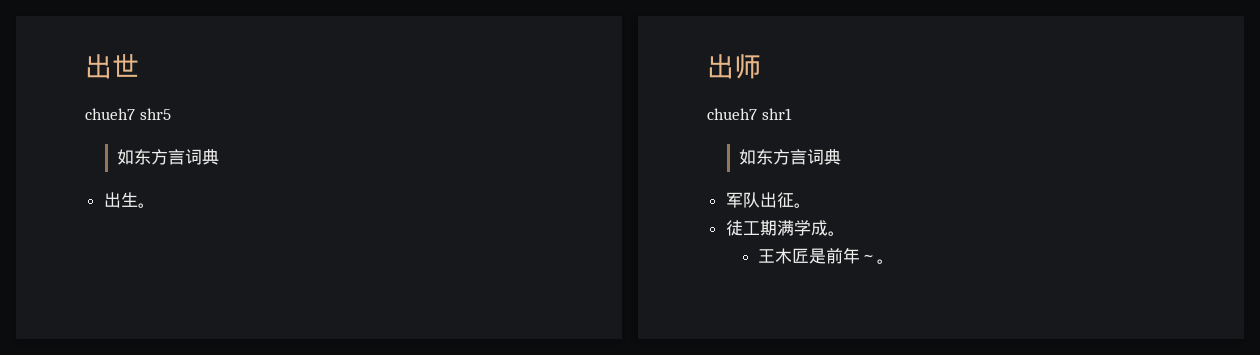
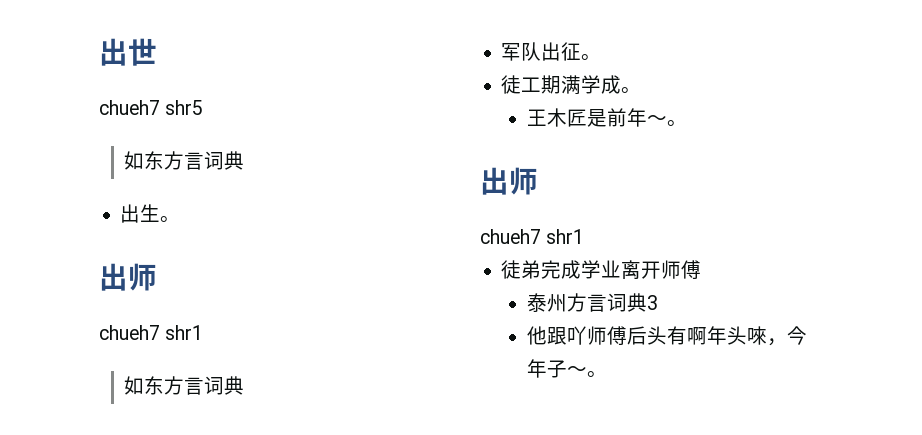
  王木匠是前年～。
+ 出师
+ chueh7 shr1
+ 徒弟完成学业离开师傅
+ 泰州方言词典3
+ 他跟吖师傅后头有啊年头唻，今年子～。

